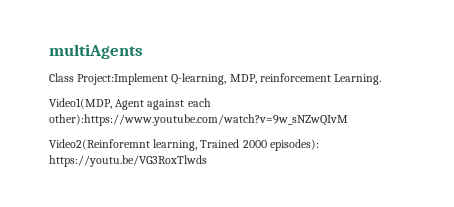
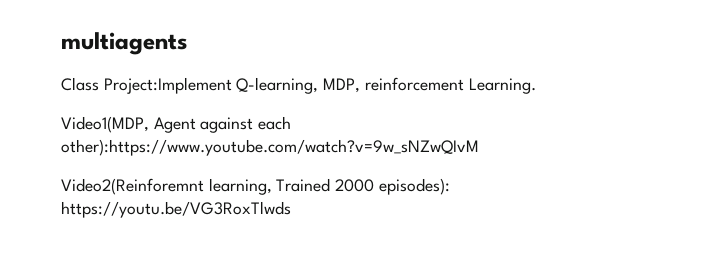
- multiAgents
+ multiagents

